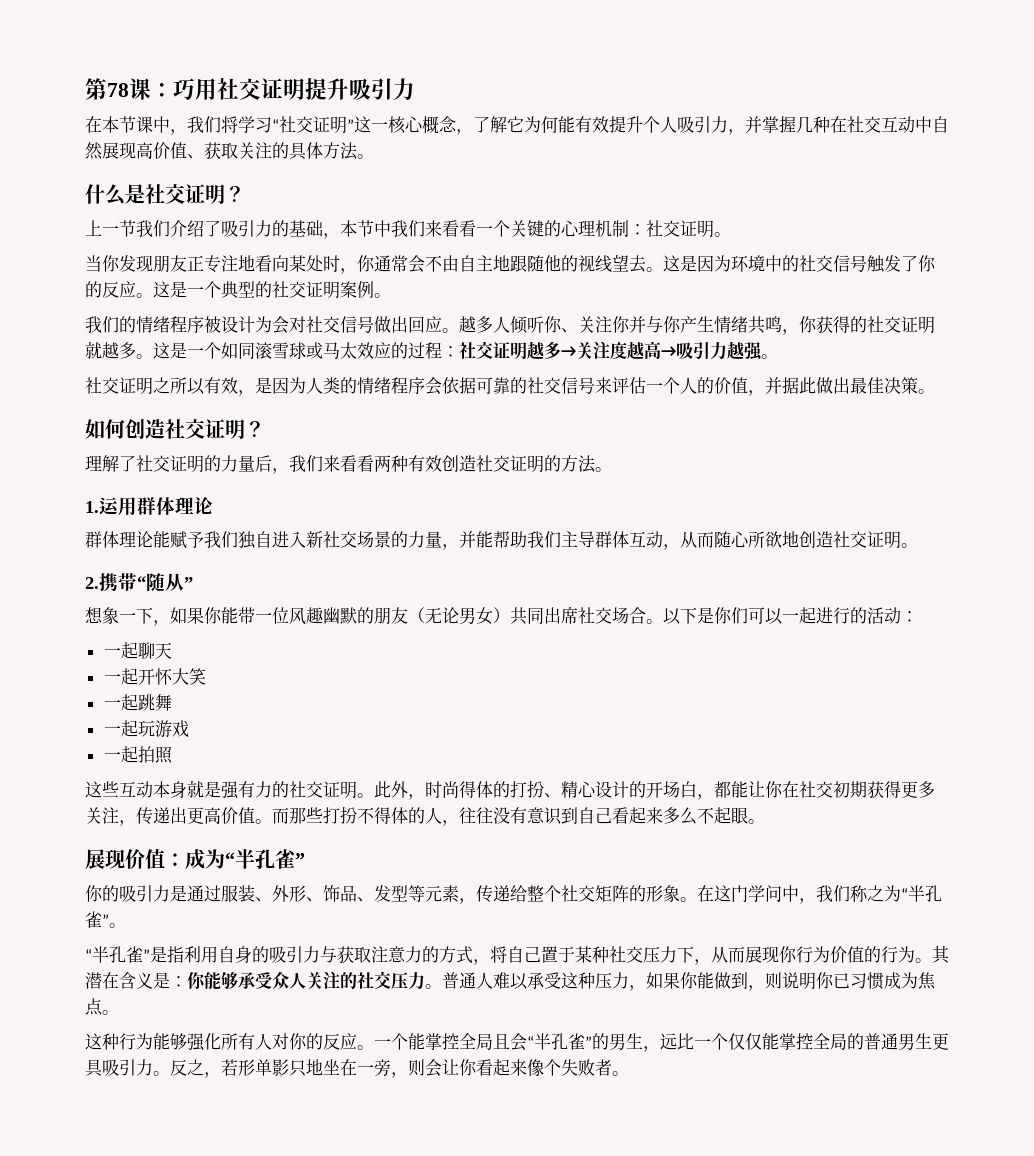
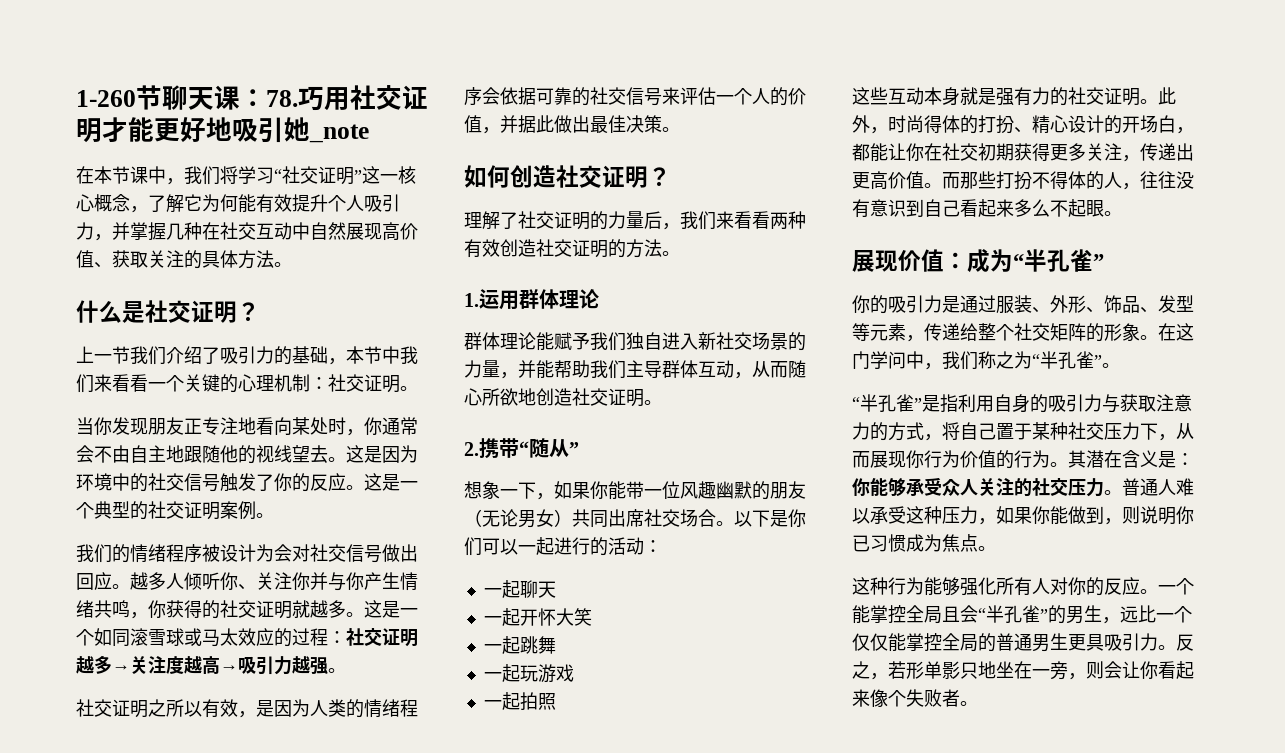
- 第78课：巧用社交证明提升吸引力
+ 1-260节聊天课：78.巧用社交证明才能更好地吸引她_note

